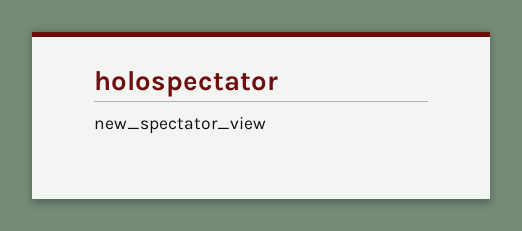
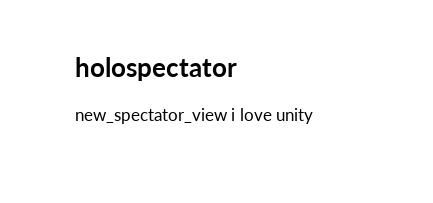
- new_spectator_view
+ new_spectator_view i love unity

